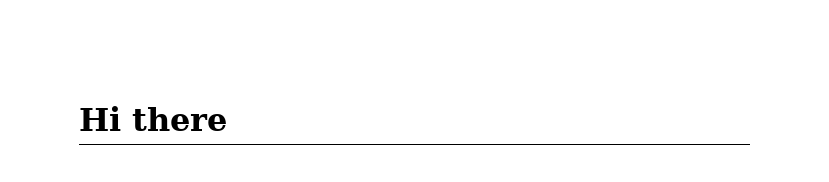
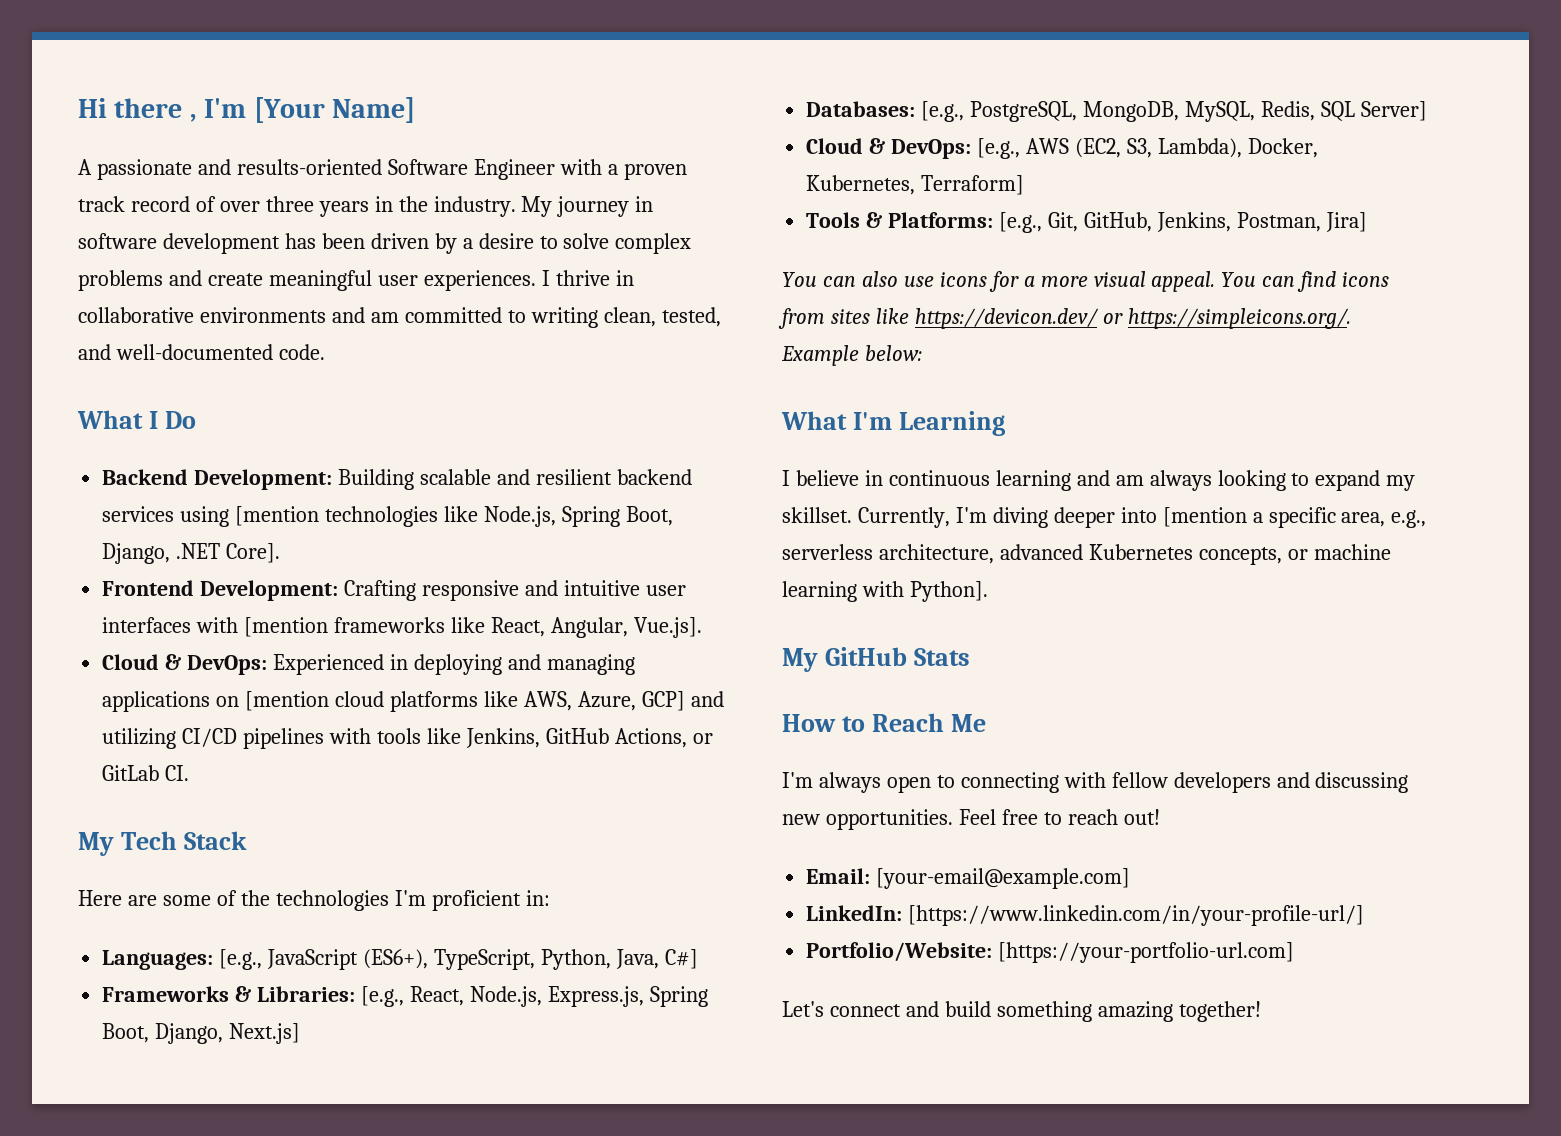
- Hi there
+ Hi there , I'm [Your Name]
+ A passionate and results-oriented Software Engineer with a proven track record of over three years in the industry. My journey in software development has been driven by a desire to solve complex problems and create meaningful user experiences. I thrive in collaborative environments and am committed to writing clean, tested, and well-documented code.
+ What I Do
+ Backend Development: Building scalable and resilient backend services using [mention technologies like Node.js, Spring Boot, Django, .NET Core].
+ Frontend Development: Crafting responsive and intuitive user interfaces with [mention frameworks like React, Angular, Vue.js].
+ Cloud & DevOps: Experienced in deploying and managing applications on [mention cloud platforms like AWS, Azure, GCP] and utilizing CI/CD pipelines with tools like Jenkins, GitHub Actions, or GitLab CI.
+ My Tech Stack
+ Here are some of the technologies I'm proficient in:
+ Languages: [e.g., JavaScript (ES6+), TypeScript, Python, Java, C#]
+ Frameworks & Libraries: [e.g., React, Node.js, Express.js, Spring Boot, Django, Next.js]
+ Databases: [e.g., PostgreSQL, MongoDB, MySQL, Redis, SQL Server]
+ Cloud & DevOps: [e.g., AWS (EC2, S3, Lambda), Docker, Kubernetes, Terraform]
+ Tools & Platforms: [e.g., Git, GitHub, Jenkins, Postman, Jira]
+ You can also use icons for a more visual appeal. You can find icons from sites like https://devicon.dev/ or https://simpleicons.org/. Example below:
+ What I'm Learning
+ I believe in continuous learning and am always looking to expand my skillset. Currently, I'm diving deeper into [mention a specific area, e.g., serverless architecture, advanced Kubernetes concepts, or machine learning with Python].
+ My GitHub Stats
+ How to Reach Me
+ I'm always open to connecting with fellow developers and discussing new opportunities. Feel free to reach out!
+ Email: [your-email@example.com]
+ LinkedIn: [https://www.linkedin.com/in/your-profile-url/]
+ Portfolio/Website: [https://your-portfolio-url.com]
+ Let's connect and build something amazing together!

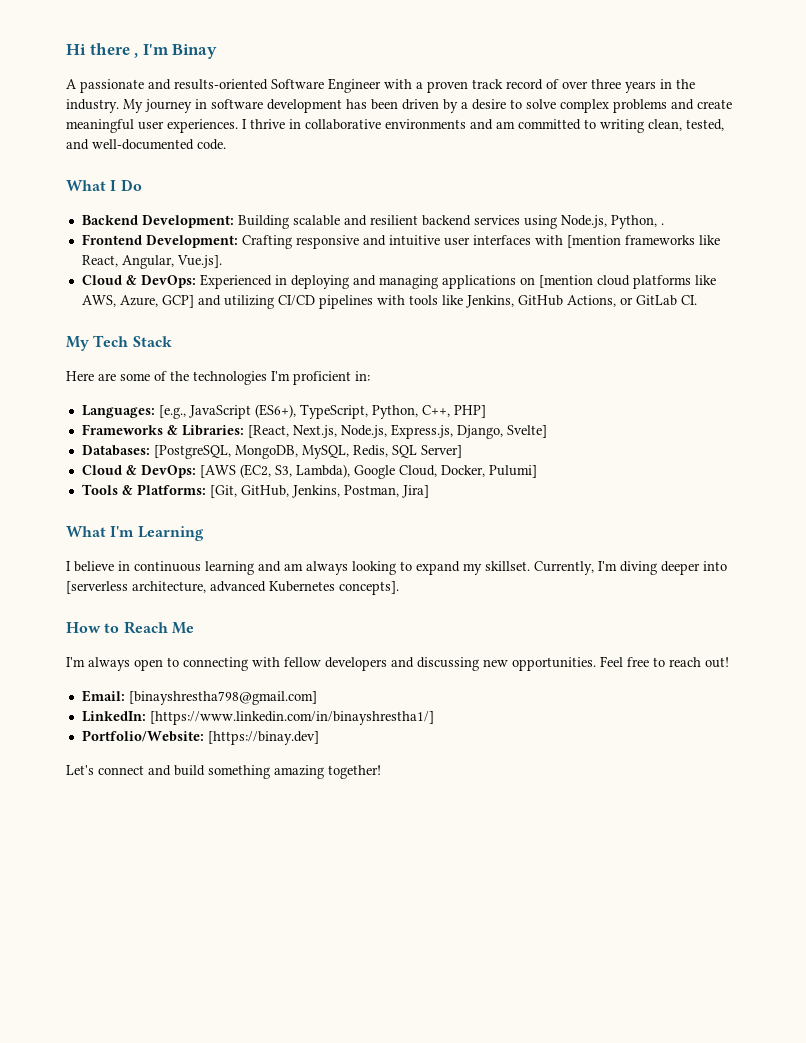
- Hi there , I'm [Your Name]
+ Hi there , I'm Binay
- Backend Development: Building scalable and resilient backend services using [mention technologies like Node.js, Spring Boot, Django, .NET Core].
+ Backend Development: Building scalable and resilient backend services using Node.js, Python, .
- Languages: [e.g., JavaScript (ES6+), TypeScript, Python, Java, C#]
+ Languages: [e.g., JavaScript (ES6+), TypeScript, Python, C++, PHP]
- Frameworks & Libraries: [e.g., React, Node.js, Express.js, Spring Boot, Django, Next.js]
+ Frameworks & Libraries: [React, Next.js, Node.js, Express.js, Django, Svelte]
- Databases: [e.g., PostgreSQL, MongoDB, MySQL, Redis, SQL Server]
+ Databases: [PostgreSQL, MongoDB, MySQL, Redis, SQL Server]
- Cloud & DevOps: [e.g., AWS (EC2, S3, Lambda), Docker, Kubernetes, Terraform]
+ Cloud & DevOps: [AWS (EC2, S3, Lambda), Google Cloud, Docker, Pulumi]
- Tools & Platforms: [e.g., Git, GitHub, Jenkins, Postman, Jira]
+ Tools & Platforms: [Git, GitHub, Jenkins, Postman, Jira]
- You can also use icons for a more visual appeal. You can find icons from sites like https://devicon.dev/ or https://simpleicons.org/. Example below:
- Currently, I'm diving deeper into [mention a specific area, e.g., serverless architecture, advanced Kubernetes concepts, or machine learning with Python].
- My GitHub Stats
+ Currently, I'm diving deeper into [serverless architecture, advanced Kubernetes concepts].
- Email: [your-email@example.com]
+ Email: [binayshrestha798@gmail.com]
- LinkedIn: [https://www.linkedin.com/in/your-profile-url/]
+ LinkedIn: [https://www.linkedin.com/in/binayshrestha1/]
- Portfolio/Website: [https://your-portfolio-url.com]
+ Portfolio/Website: [https://binay.dev]

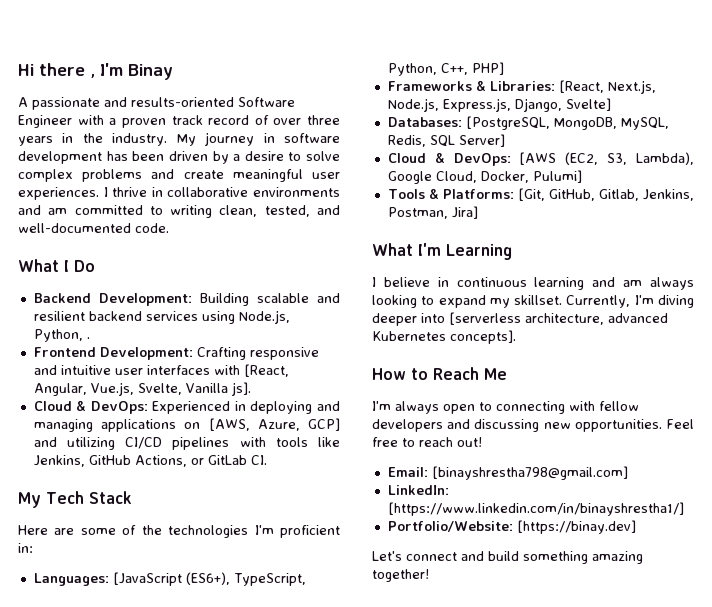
- Frontend Development: Crafting responsive and intuitive user interfaces with [mention frameworks like React, Angular, Vue.js].
+ Frontend Development: Crafting responsive and intuitive user interfaces with [React, Angular, Vue.js, Svelte, Vanilla js].
- Cloud & DevOps: Experienced in deploying and managing applications on [mention cloud platforms like AWS, Azure, GCP] and utilizing CI/CD pipelines with tools like Jenkins, GitHub Actions, or GitLab CI.
+ Cloud & DevOps: Experienced in deploying and managing applications on [AWS, Azure, GCP] and utilizing CI/CD pipelines with tools like Jenkins, GitHub Actions, or GitLab CI.
- Languages: [e.g., JavaScript (ES6+), TypeScript, Python, C++, PHP]
+ Languages: [JavaScript (ES6+), TypeScript, Python, C++, PHP]
- Tools & Platforms: [Git, GitHub, Jenkins, Postman, Jira]
+ Tools & Platforms: [Git, GitHub, Gitlab, Jenkins, Postman, Jira]

